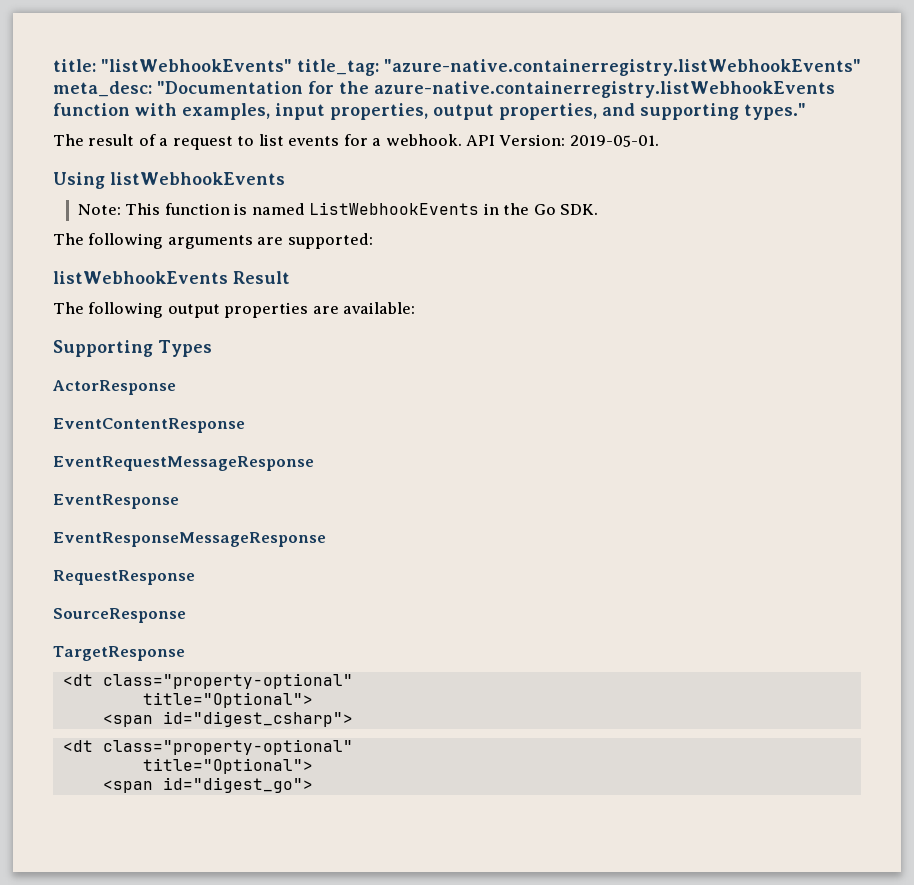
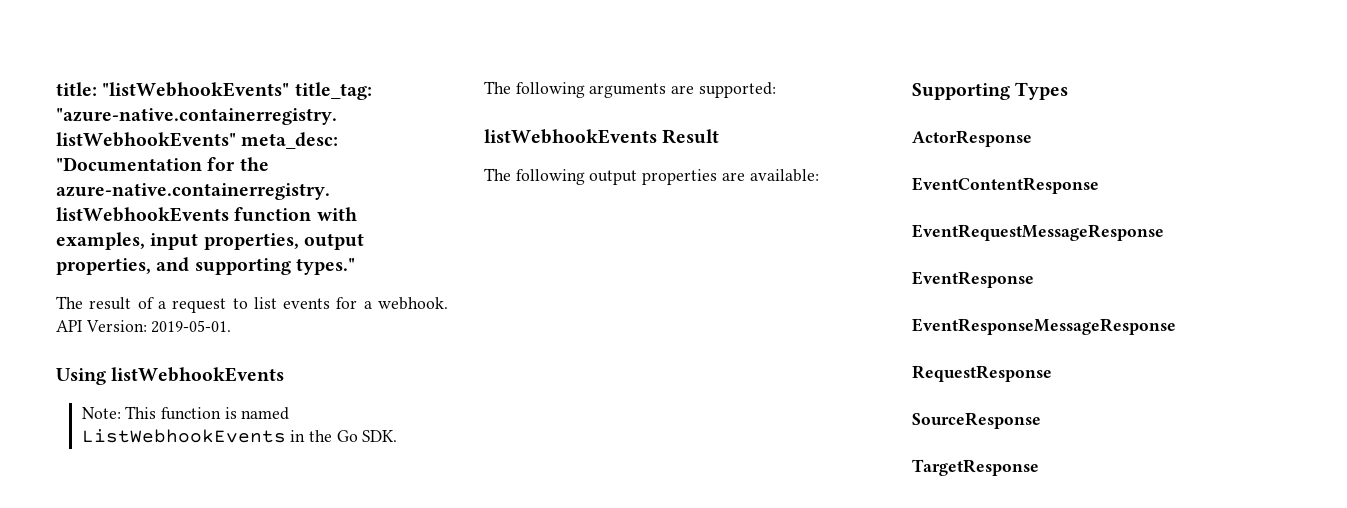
  TargetResponse
- <dt class="property-optional"
- title="Optional">
- <span id="digest_csharp">
- <dt class="property-optional"
- title="Optional">
- <span id="digest_go">

